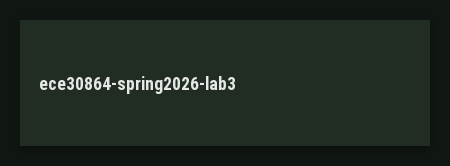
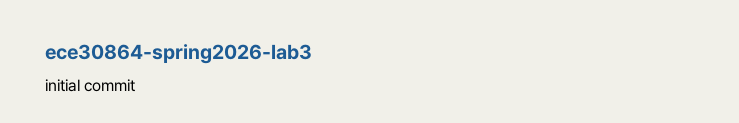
+ initial commit

